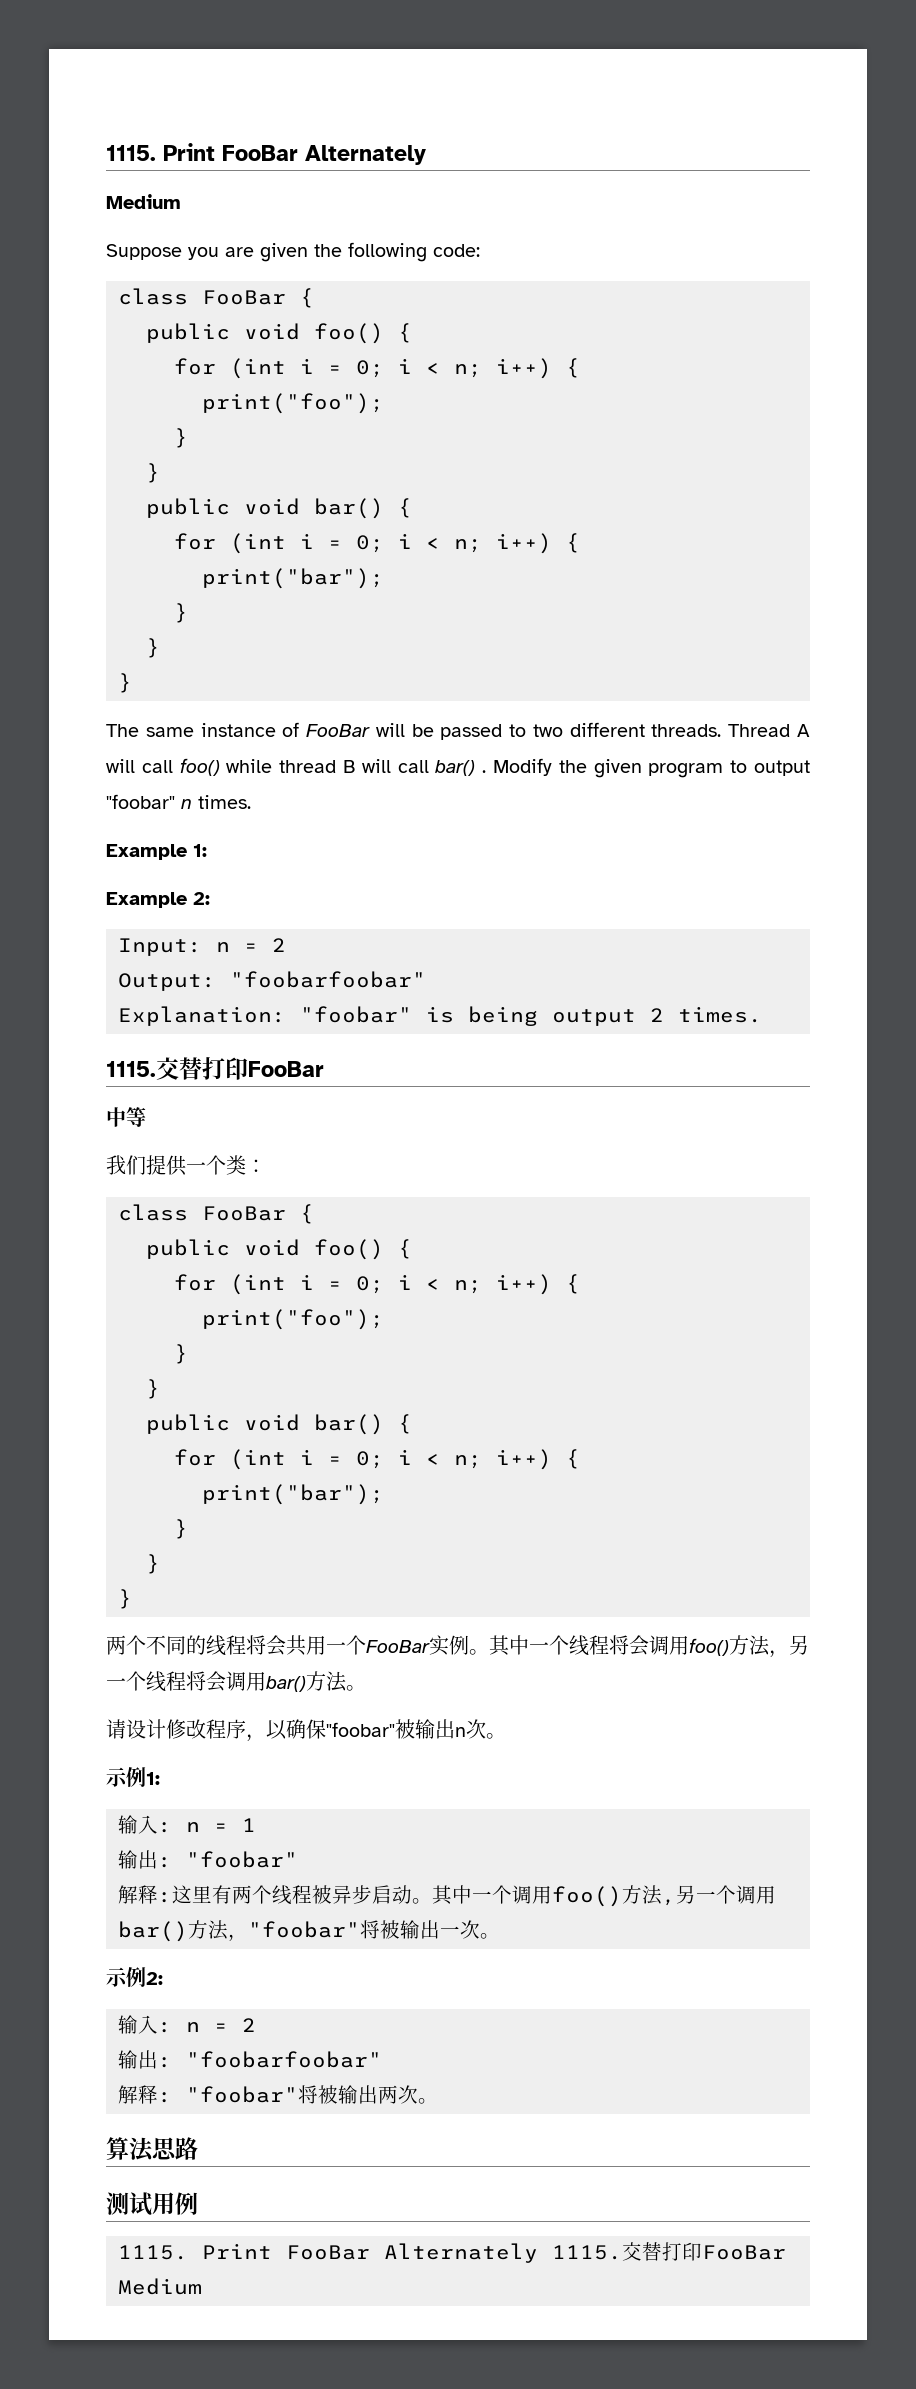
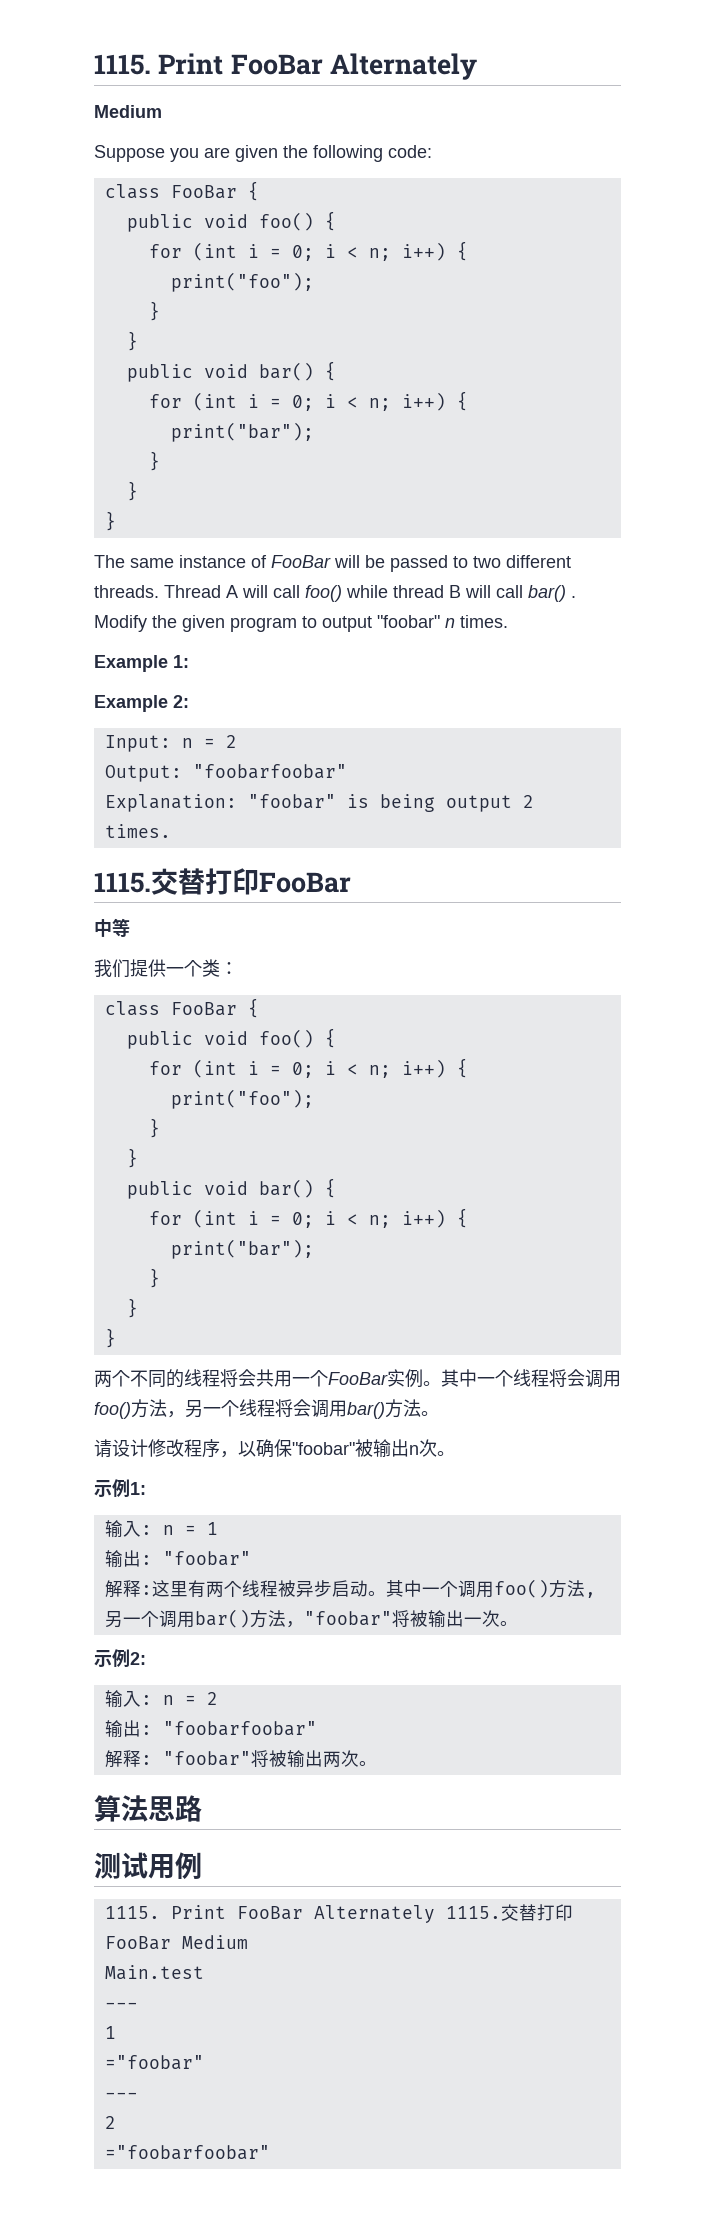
+ Main.test
+ ---
+ 1
+ ="foobar"
+ ---
+ 2
+ ="foobarfoobar"

